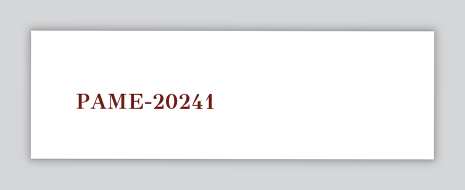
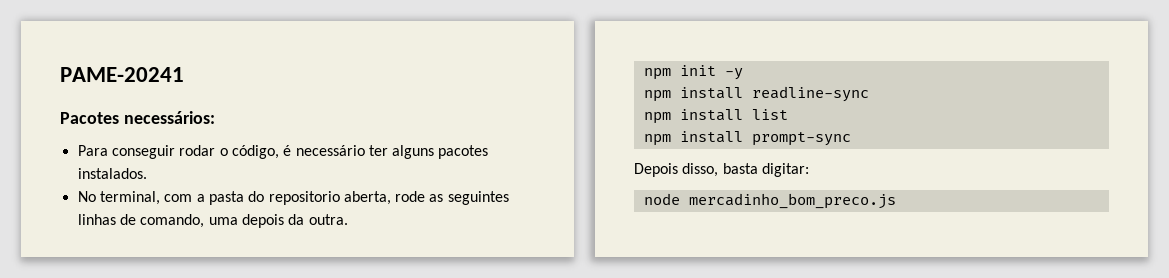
+ Pacotes necessários:
+ Para conseguir rodar o código, é necessário ter alguns pacotes instalados.
+ No terminal, com a pasta do repositorio aberta, rode as seguintes linhas de comando, uma depois da outra.
+ npm init -y
+ npm install readline-sync
+ npm install list
+ npm install prompt-sync
+ Depois disso, basta digitar:
+ node mercadinho_bom_preco.js

